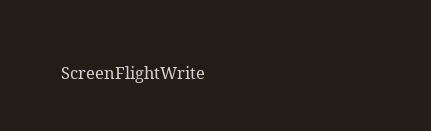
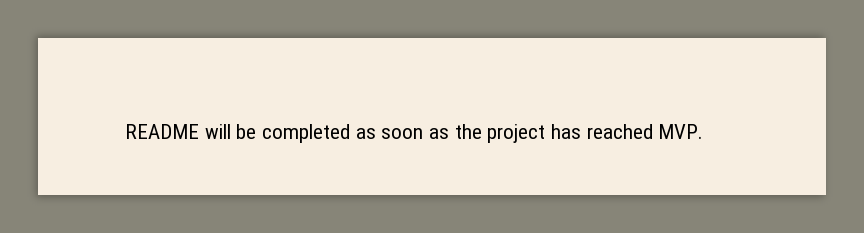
- ScreenFlightWrite
+ README will be completed as soon as the project has reached MVP.

